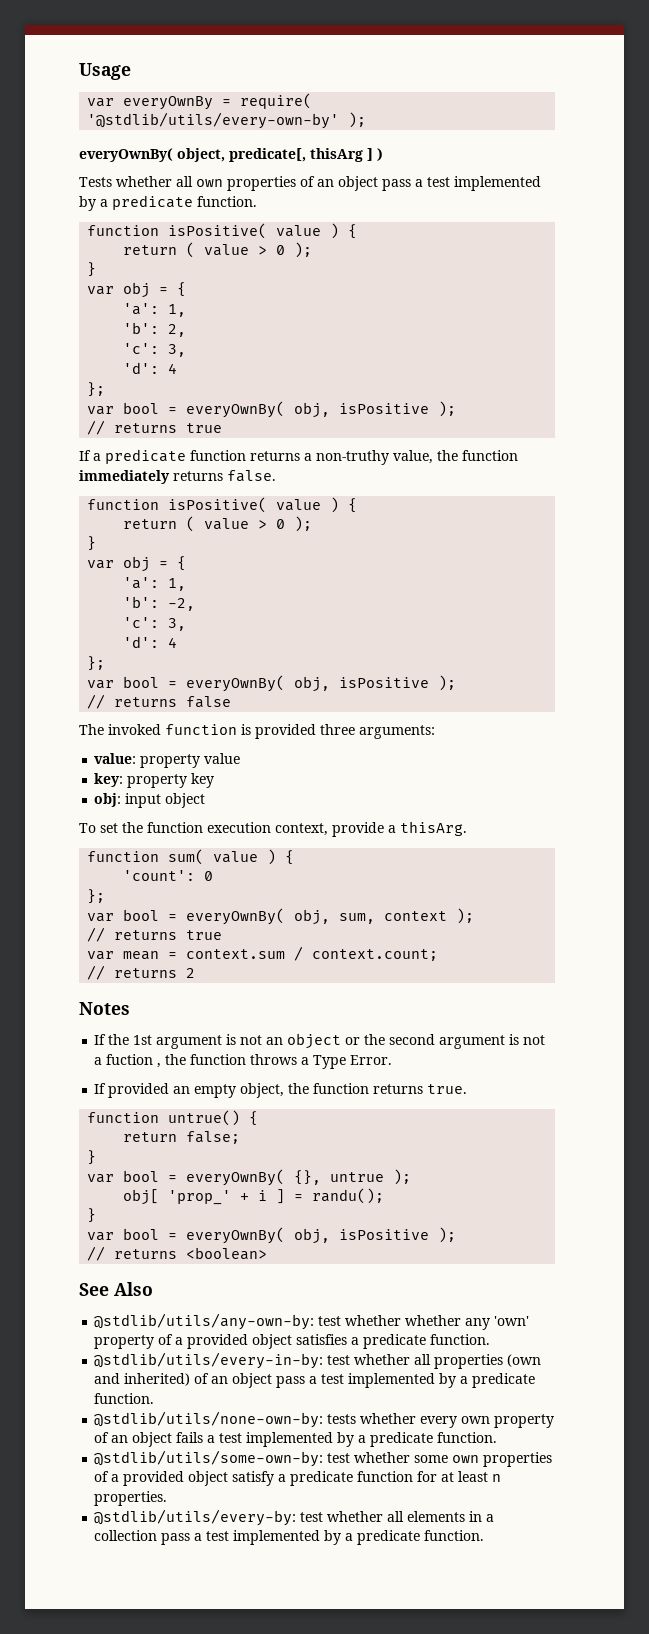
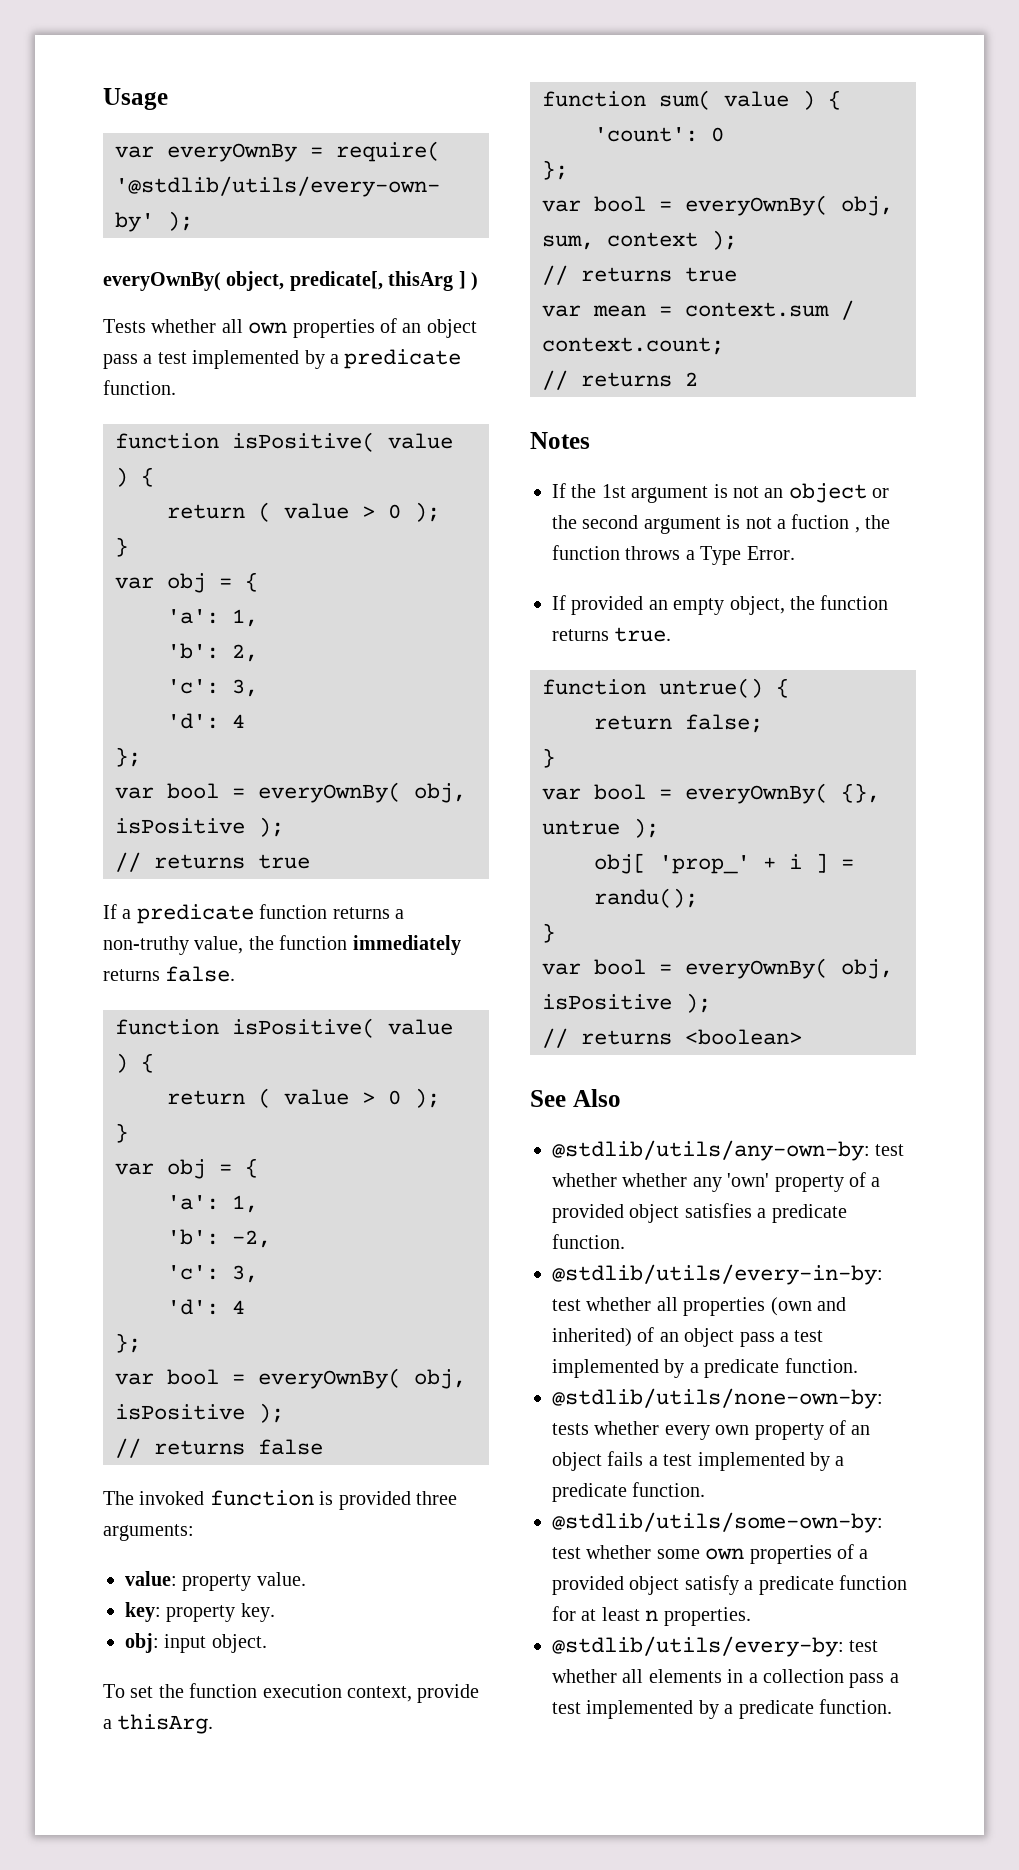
- value: property value
+ value: property value.
- key: property key
+ key: property key.
- obj: input object
+ obj: input object.

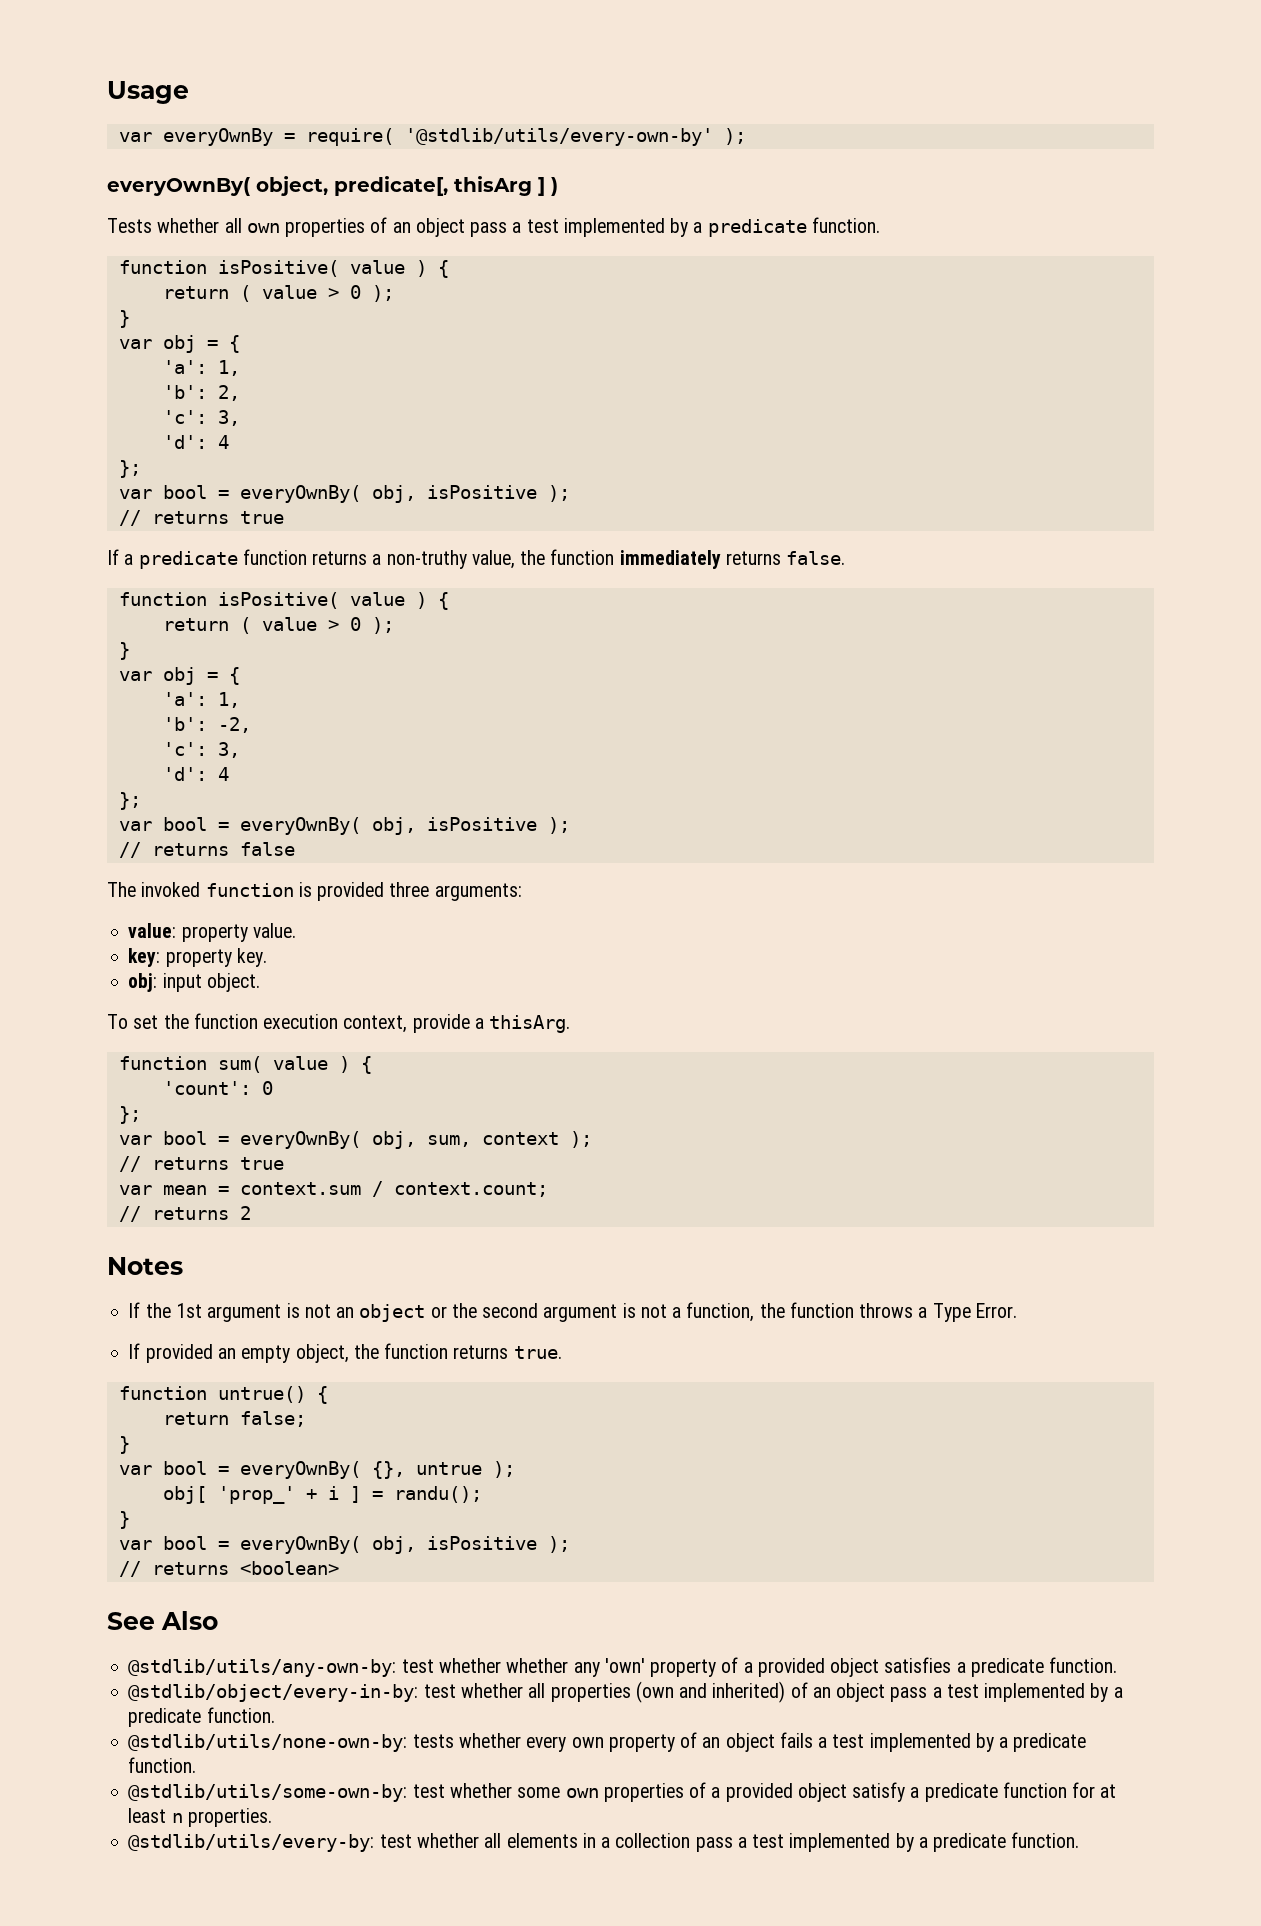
- If the 1st argument is not an object or the second argument is not a fuction , the function throws a Type Error.
+ If the 1st argument is not an object or the second argument is not a function, the function throws a Type Error.
- @stdlib/utils/every-in-by: test whether all properties (own and inherited) of an object pass a test implemented by a predicate function.
+ @stdlib/object/every-in-by: test whether all properties (own and inherited) of an object pass a test implemented by a predicate function.

